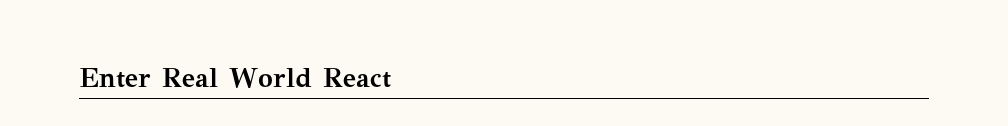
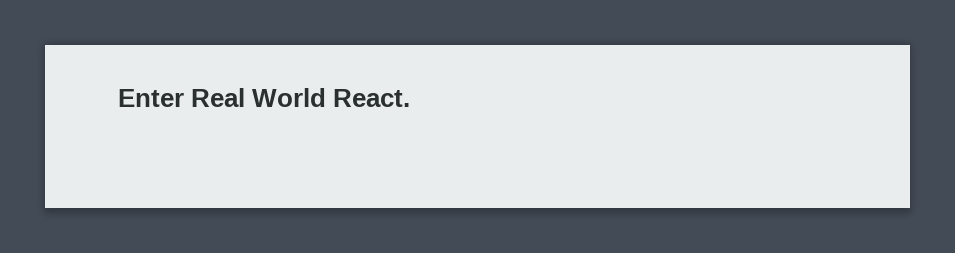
- Enter Real World React
+ Enter Real World React.

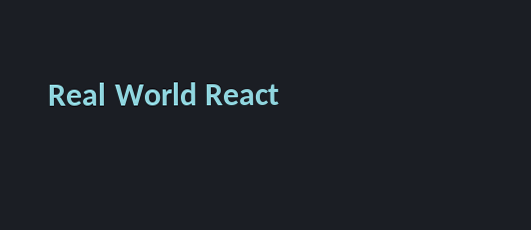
- Enter Real World React.
+ Real World React

